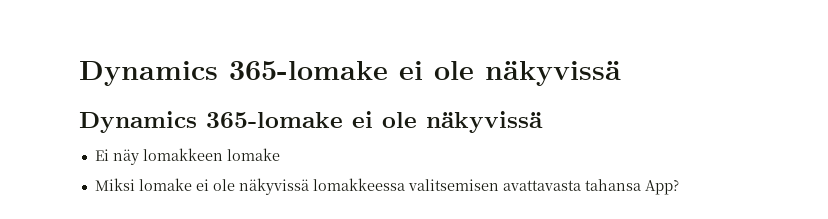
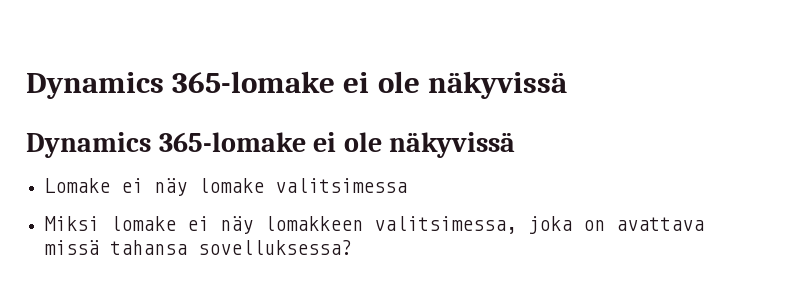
- Ei näy lomakkeen lomake
+ Lomake ei näy lomake valitsimessa
- Miksi lomake ei ole näkyvissä lomakkeessa valitsemisen avattavasta tahansa App?
+ Miksi lomake ei näy lomakkeen valitsimessa, joka on avattava missä tahansa sovelluksessa?

